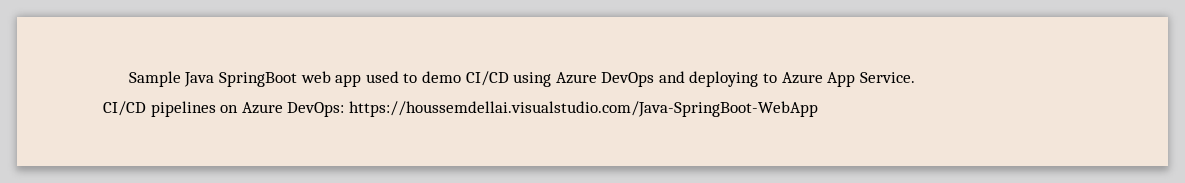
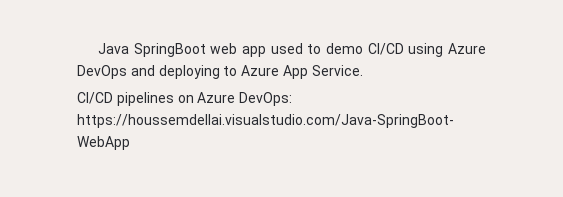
- Sample Java SpringBoot web app used to demo CI/CD using Azure DevOps and deploying to Azure App Service.
+ Java SpringBoot web app used to demo CI/CD using Azure DevOps and deploying to Azure App Service.

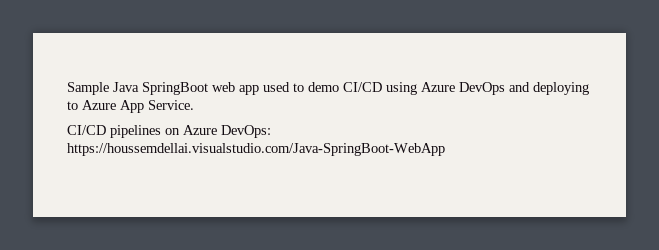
- Java SpringBoot web app used to demo CI/CD using Azure DevOps and deploying to Azure App Service.
+ Sample Java SpringBoot web app used to demo CI/CD using Azure DevOps and deploying to Azure App Service.

